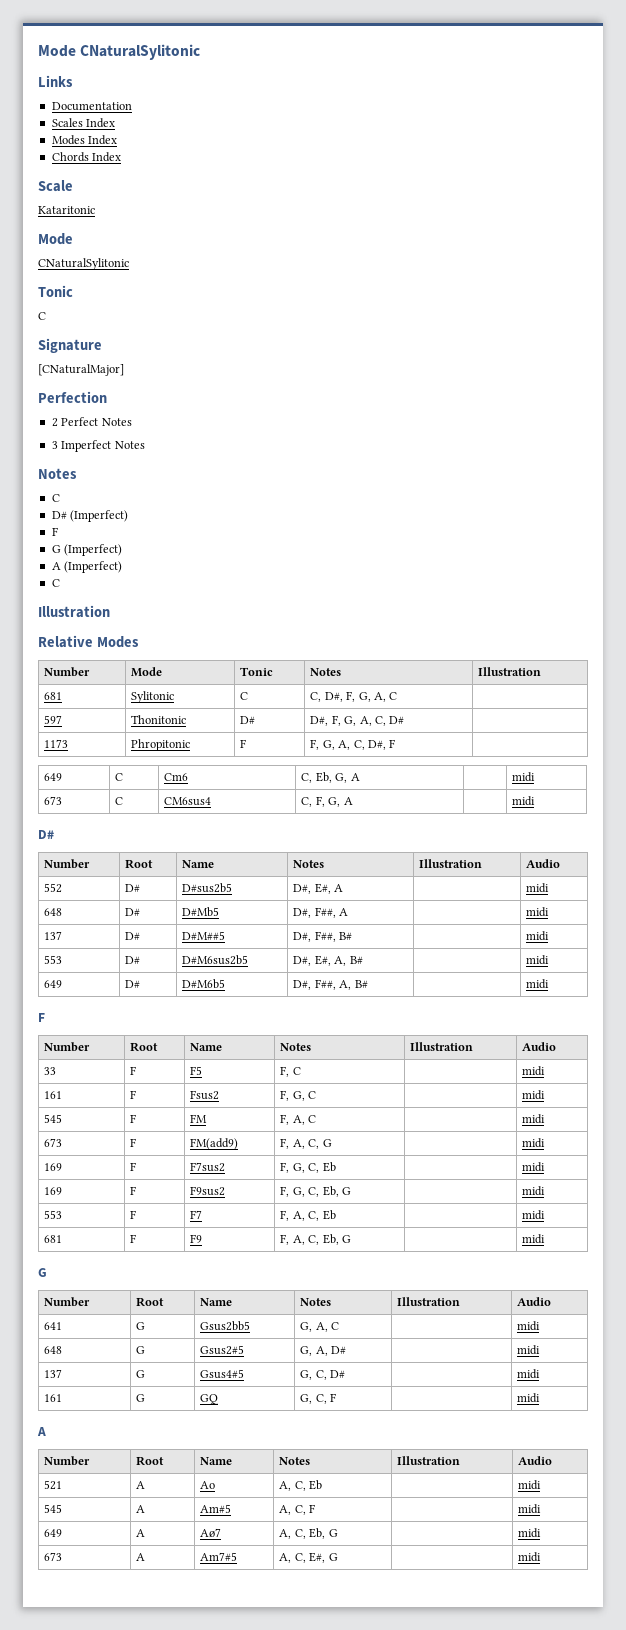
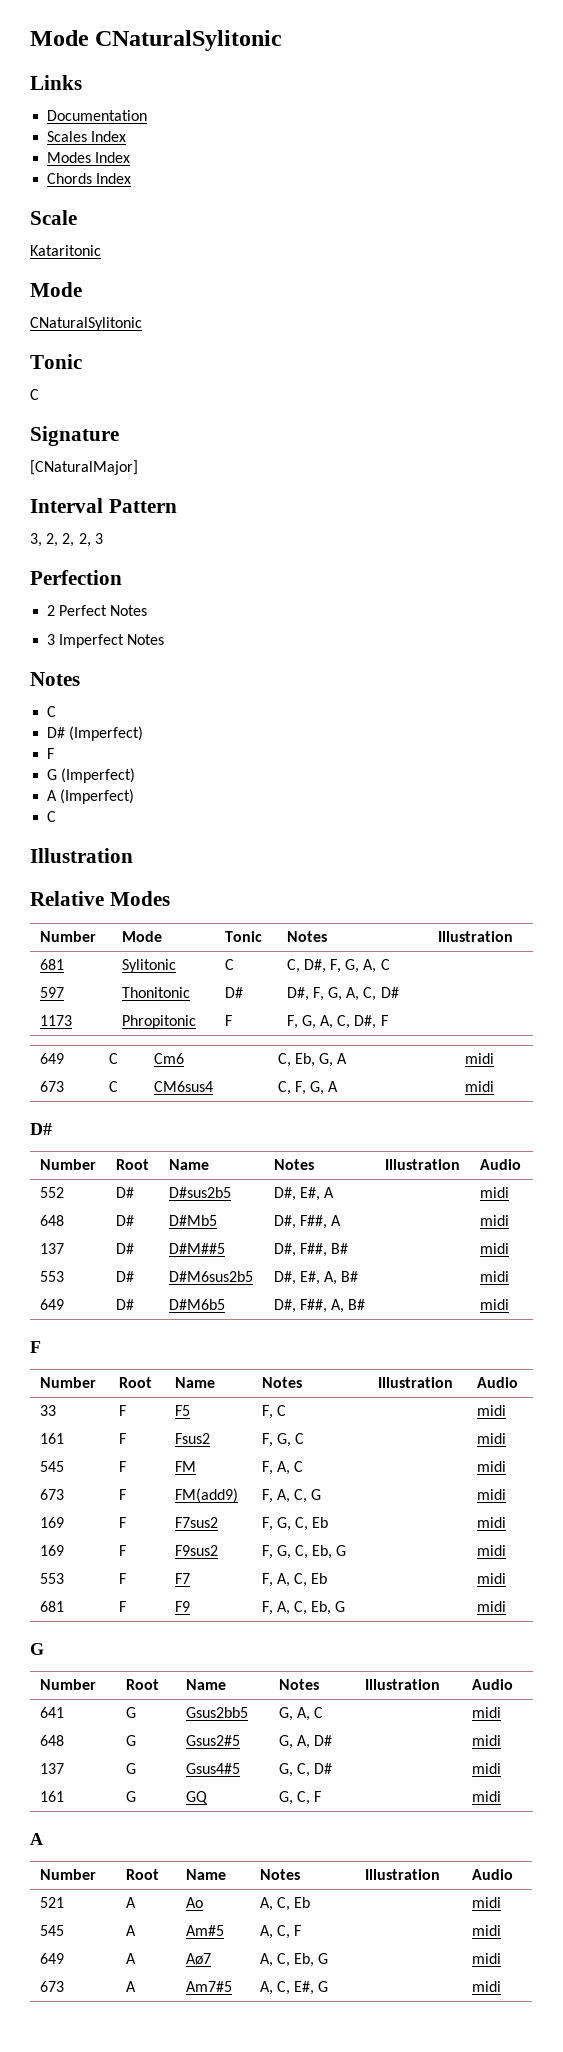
+ Interval Pattern
+ 3, 2, 2, 2, 3

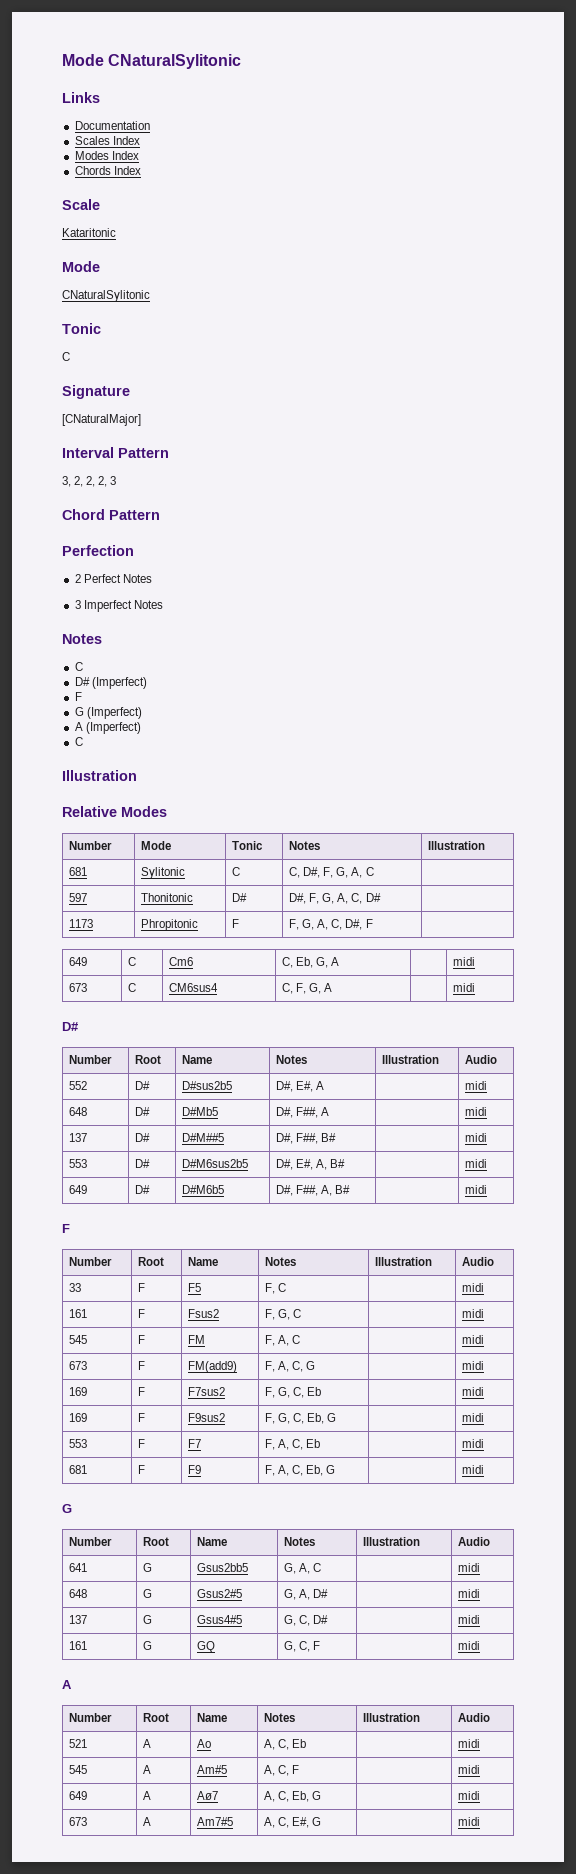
+ Chord Pattern

